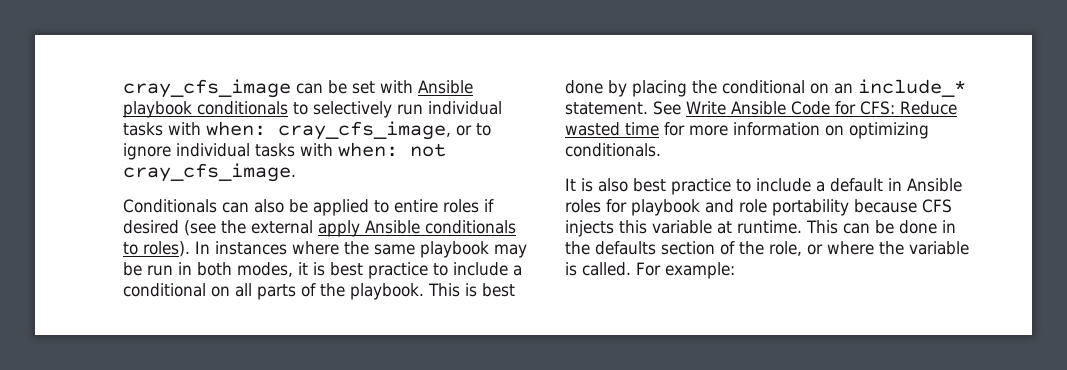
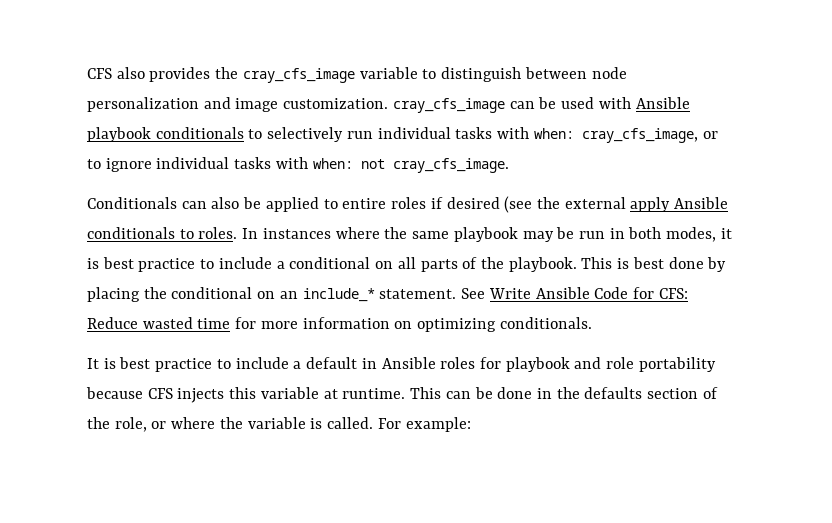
- cray_cfs_image can be set with Ansible playbook conditionals to selectively run individual tasks with when: cray_cfs_image, or to ignore individual tasks with when: not cray_cfs_image.
+ CFS also provides the cray_cfs_image variable to distinguish between node personalization and image customization. cray_cfs_image can be used with Ansible playbook conditionals to selectively run individual tasks with when: cray_cfs_image, or to ignore individual tasks with when: not cray_cfs_image.
- Conditionals can also be applied to entire roles if desired (see the external apply Ansible conditionals to roles).
+ Conditionals can also be applied to entire roles if desired (see the external apply Ansible conditionals to roles.
- It is also best practice to include a default in Ansible roles for playbook and role portability because CFS injects this variable at runtime.
+ It is best practice to include a default in Ansible roles for playbook and role portability because CFS injects this variable at runtime.

